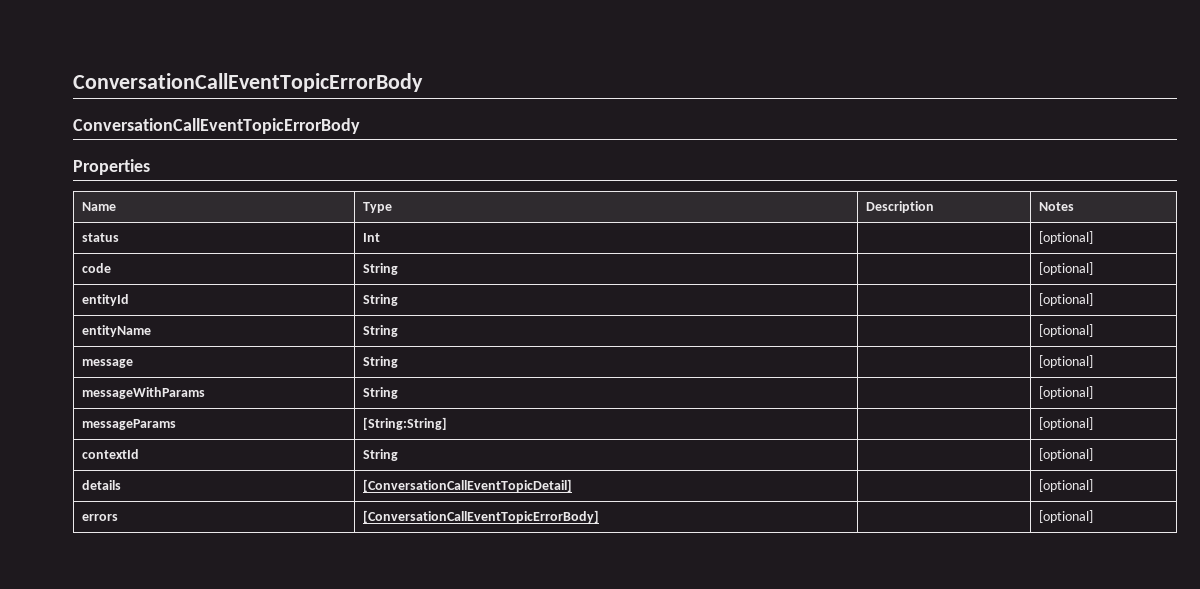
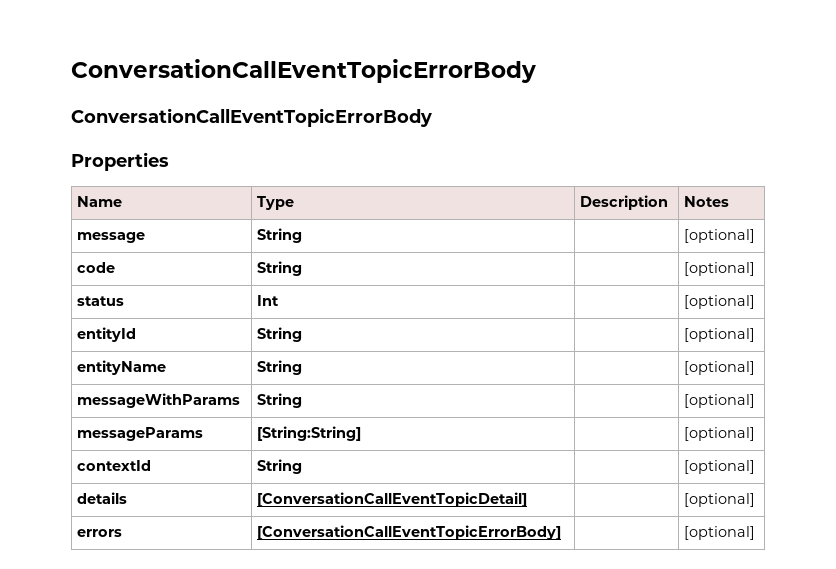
- status | Int | | [optional]
+ message | String | | [optional]
+ status | Int | | [optional]
- message | String | | [optional]

